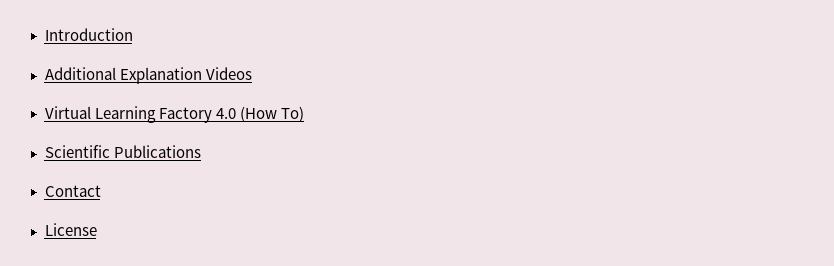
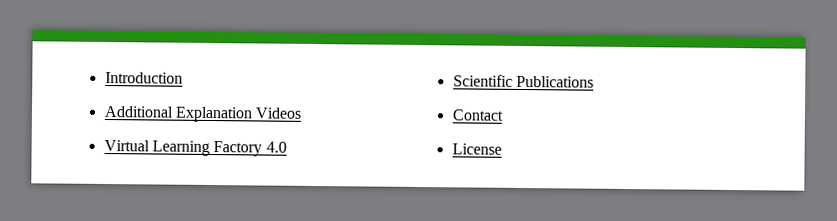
- Virtual Learning Factory 4.0 (How To)
+ Virtual Learning Factory 4.0

